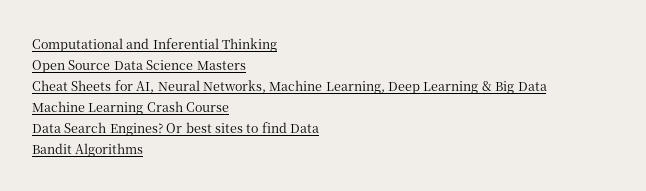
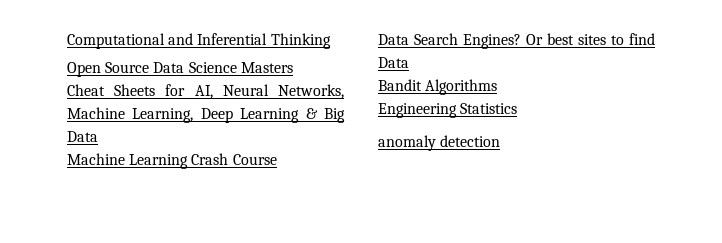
+ Engineering Statistics
+ anomaly detection

